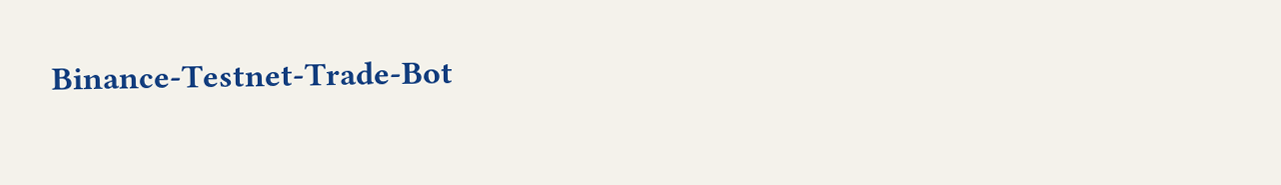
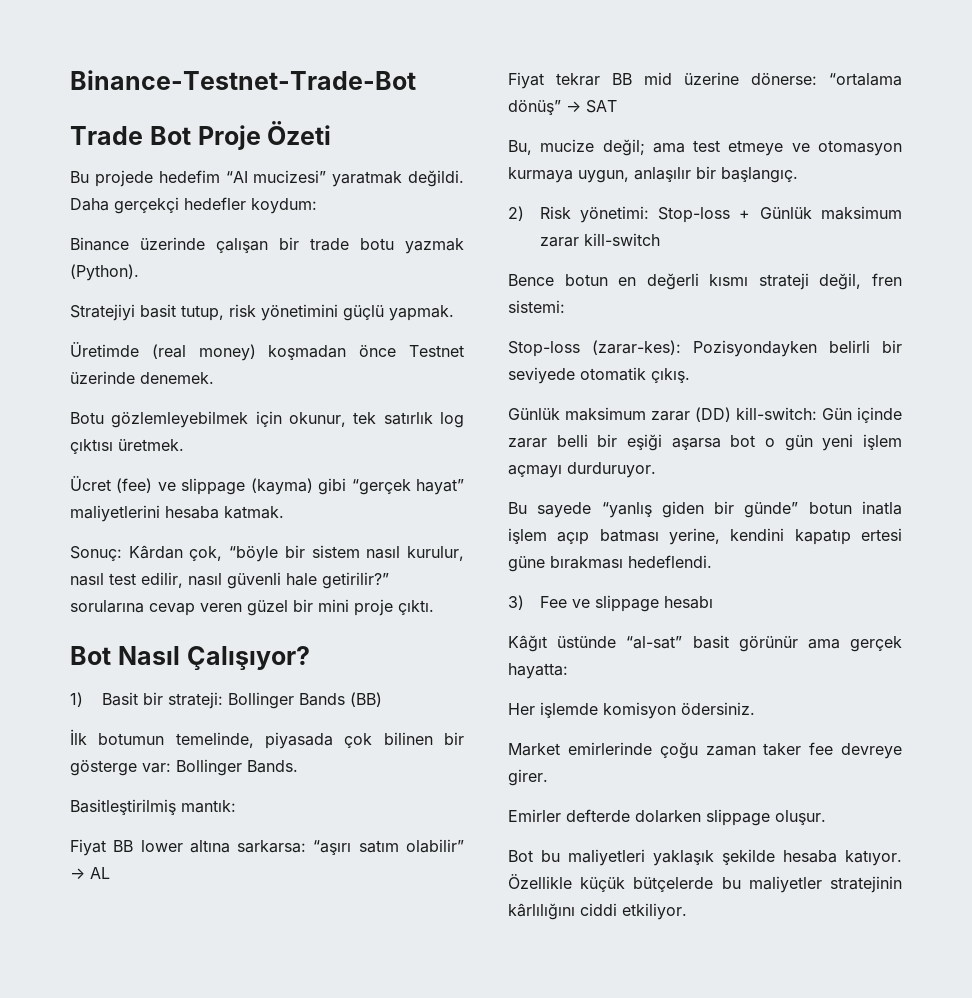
+ Trade Bot Proje Özeti
+ Bu projede hedefim “AI mucizesi” yaratmak değildi. Daha gerçekçi hedefler koydum:
+ Binance üzerinde çalışan bir trade botu yazmak (Python).
+ Stratejiyi basit tutup, risk yönetimini güçlü yapmak.
+ Üretimde (real money) koşmadan önce Testnet üzerinde denemek.
+ Botu gözlemleyebilmek için okunur, tek satırlık log çıktısı üretmek.
+ Ücret (fee) ve slippage (kayma) gibi “gerçek hayat” maliyetlerini hesaba katmak.
+ Sonuç: Kârdan çok, “böyle bir sistem nasıl kurulur, nasıl test edilir, nasıl güvenli hale getirilir?” sorularına cevap veren güzel bir mini proje çıktı.
+ Bot Nasıl Çalışıyor?
+ 1) Basit bir strateji: Bollinger Bands (BB)
+ İlk botumun temelinde, piyasada çok bilinen bir gösterge var: Bollinger Bands.
+ Basitleştirilmiş mantık:
+ Fiyat BB lower altına sarkarsa: “aşırı satım olabilir” → AL
+ Fiyat tekrar BB mid üzerine dönerse: “ortalama dönüş” → SAT
+ Bu, mucize değil; ama test etmeye ve otomasyon kurmaya uygun, anlaşılır bir başlangıç.
+ 2) Risk yönetimi: Stop-loss + Günlük maksimum zarar kill-switch
+ Bence botun en değerli kısmı strateji değil, fren sistemi:
+ Stop-loss (zarar-kes): Pozisyondayken belirli bir seviyede otomatik çıkış.
+ Günlük maksimum zarar (DD) kill-switch: Gün içinde zarar belli bir eşiği aşarsa bot o gün yeni işlem açmayı durduruyor.
+ Bu sayede “yanlış giden bir günde” botun inatla işlem açıp batması yerine, kendini kapatıp ertesi güne bırakması hedeflendi.
+ 3) Fee ve slippage hesabı
+ Kâğıt üstünde “al-sat” basit görünür ama gerçek hayatta:
+ Her işlemde komisyon ödersiniz.
+ Market emirlerinde çoğu zaman taker fee devreye girer.
+ Emirler defterde dolarken slippage oluşur.
+ Bot bu maliyetleri yaklaşık şekilde hesaba katıyor. Özellikle küçük bütçelerde bu maliyetler stratejinin kârlılığını ciddi etkiliyor.

